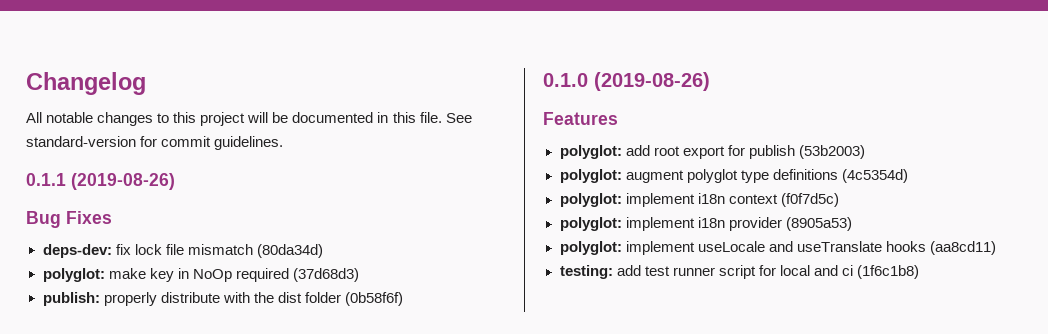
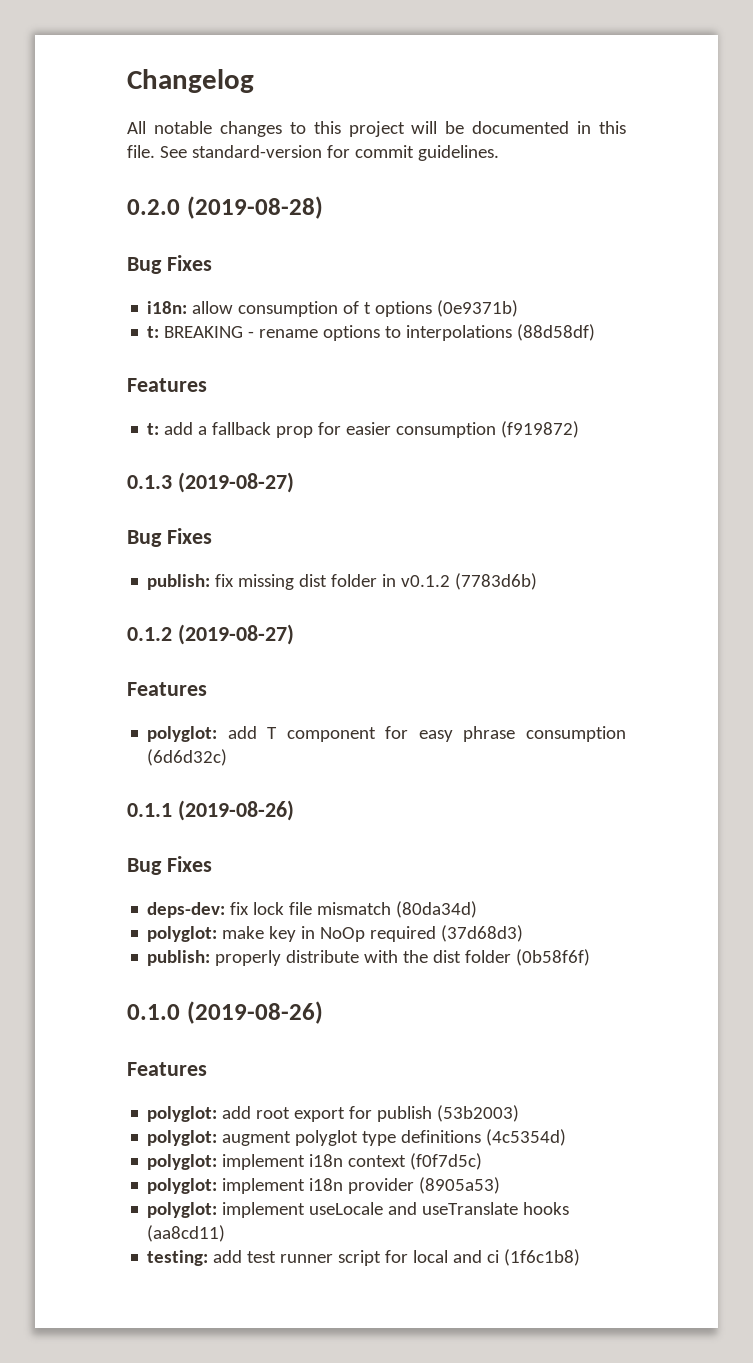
+ 0.2.0 (2019-08-28)
+ Bug Fixes
+ i18n: allow consumption of t options (0e9371b)
+ t: BREAKING - rename options to interpolations (88d58df)
+ Features
+ t: add a fallback prop for easier consumption (f919872)
+ 0.1.3 (2019-08-27)
+ Bug Fixes
+ publish: fix missing dist folder in v0.1.2 (7783d6b)
+ 0.1.2 (2019-08-27)
+ Features
+ polyglot: add T component for easy phrase consumption (6d6d32c)

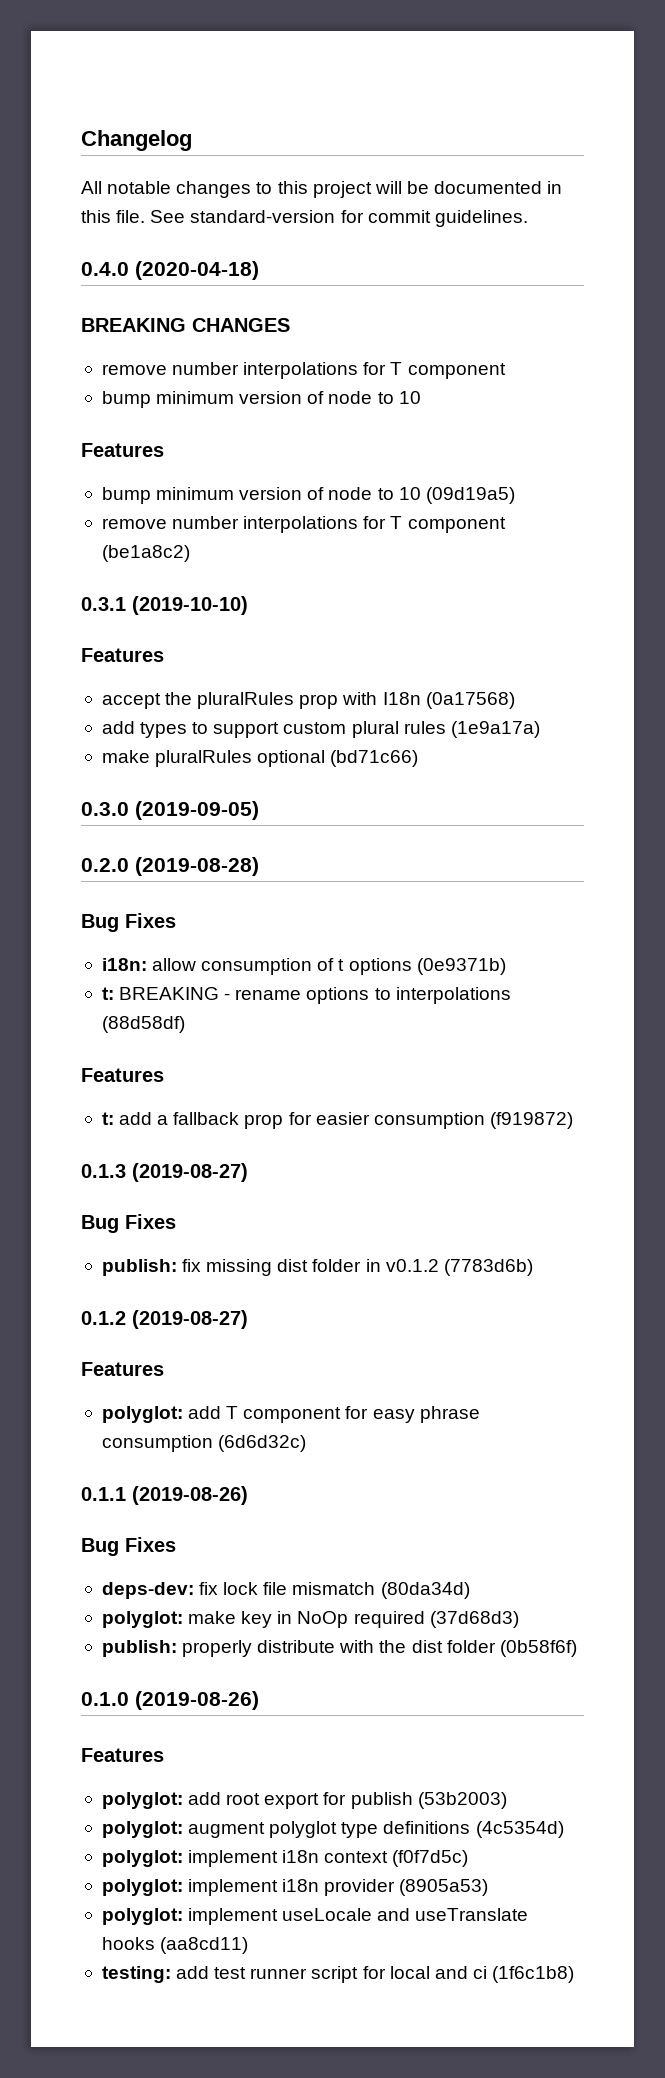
+ 0.4.0 (2020-04-18)
+ BREAKING CHANGES
+ remove number interpolations for T component
+ bump minimum version of node to 10
+ Features
+ bump minimum version of node to 10 (09d19a5)
+ remove number interpolations for T component (be1a8c2)
+ 0.3.1 (2019-10-10)
+ Features
+ accept the pluralRules prop with I18n (0a17568)
+ add types to support custom plural rules (1e9a17a)
+ make pluralRules optional (bd71c66)
+ 0.3.0 (2019-09-05)

